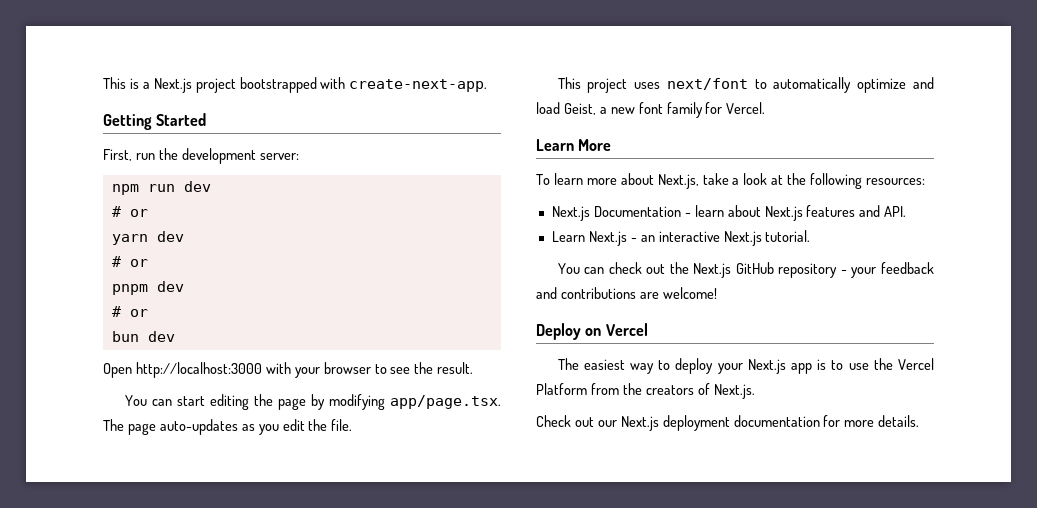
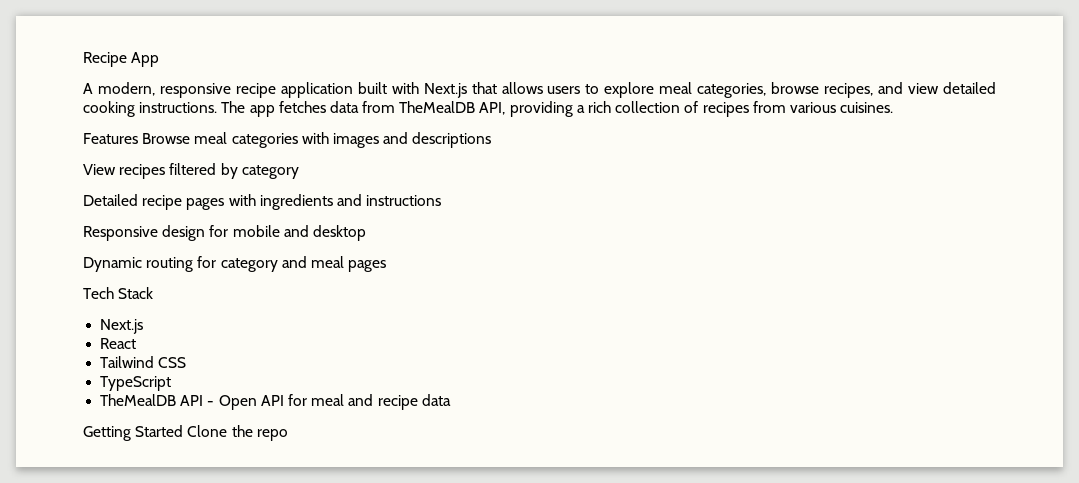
- This is a Next.js project bootstrapped with create-next-app.
- Getting Started
- First, run the development server:
- npm run dev
- # or
- yarn dev
- # or
- pnpm dev
- # or
- bun dev
- Open http://localhost:3000 with your browser to see the result.
- You can start editing the page by modifying app/page.tsx. The page auto-updates as you edit the file.
- This project uses next/font to automatically optimize and load Geist, a new font family for Vercel.
- Learn More
- To learn more about Next.js, take a look at the following resources:
- Next.js Documentation - learn about Next.js features and API.
- Learn Next.js - an interactive Next.js tutorial.
- You can check out the Next.js GitHub repository - your feedback and contributions are welcome!
- Deploy on Vercel
- The easiest way to deploy your Next.js app is to use the Vercel Platform from the creators of Next.js.
- Check out our Next.js deployment documentation for more details.
+ Recipe App
+ A modern, responsive recipe application built with Next.js that allows users to explore meal categories, browse recipes, and view detailed cooking instructions. The app fetches data from TheMealDB API, providing a rich collection of recipes from various cuisines.
+ Features Browse meal categories with images and descriptions
+ View recipes filtered by category
+ Detailed recipe pages with ingredients and instructions
+ Responsive design for mobile and desktop
+ Dynamic routing for category and meal pages
+ Tech Stack
+ Next.js
+ React
+ Tailwind CSS
+ TypeScript
+ TheMealDB API - Open API for meal and recipe data
+ Getting Started Clone the repo

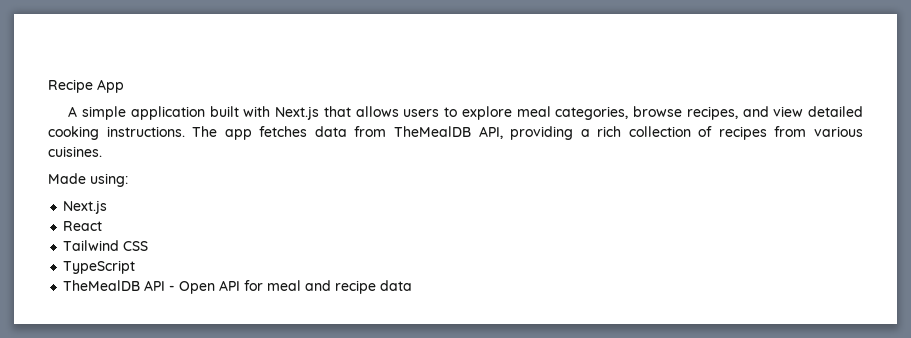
- A modern, responsive recipe application built with Next.js that allows users to explore meal categories, browse recipes, and view detailed cooking instructions.
+ A simple application built with Next.js that allows users to explore meal categories, browse recipes, and view detailed cooking instructions.
- Features Browse meal categories with images and descriptions
- View recipes filtered by category
- Detailed recipe pages with ingredients and instructions
- Responsive design for mobile and desktop
- Dynamic routing for category and meal pages
- Tech Stack
+ Made using:
- Getting Started Clone the repo

